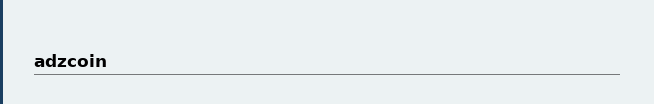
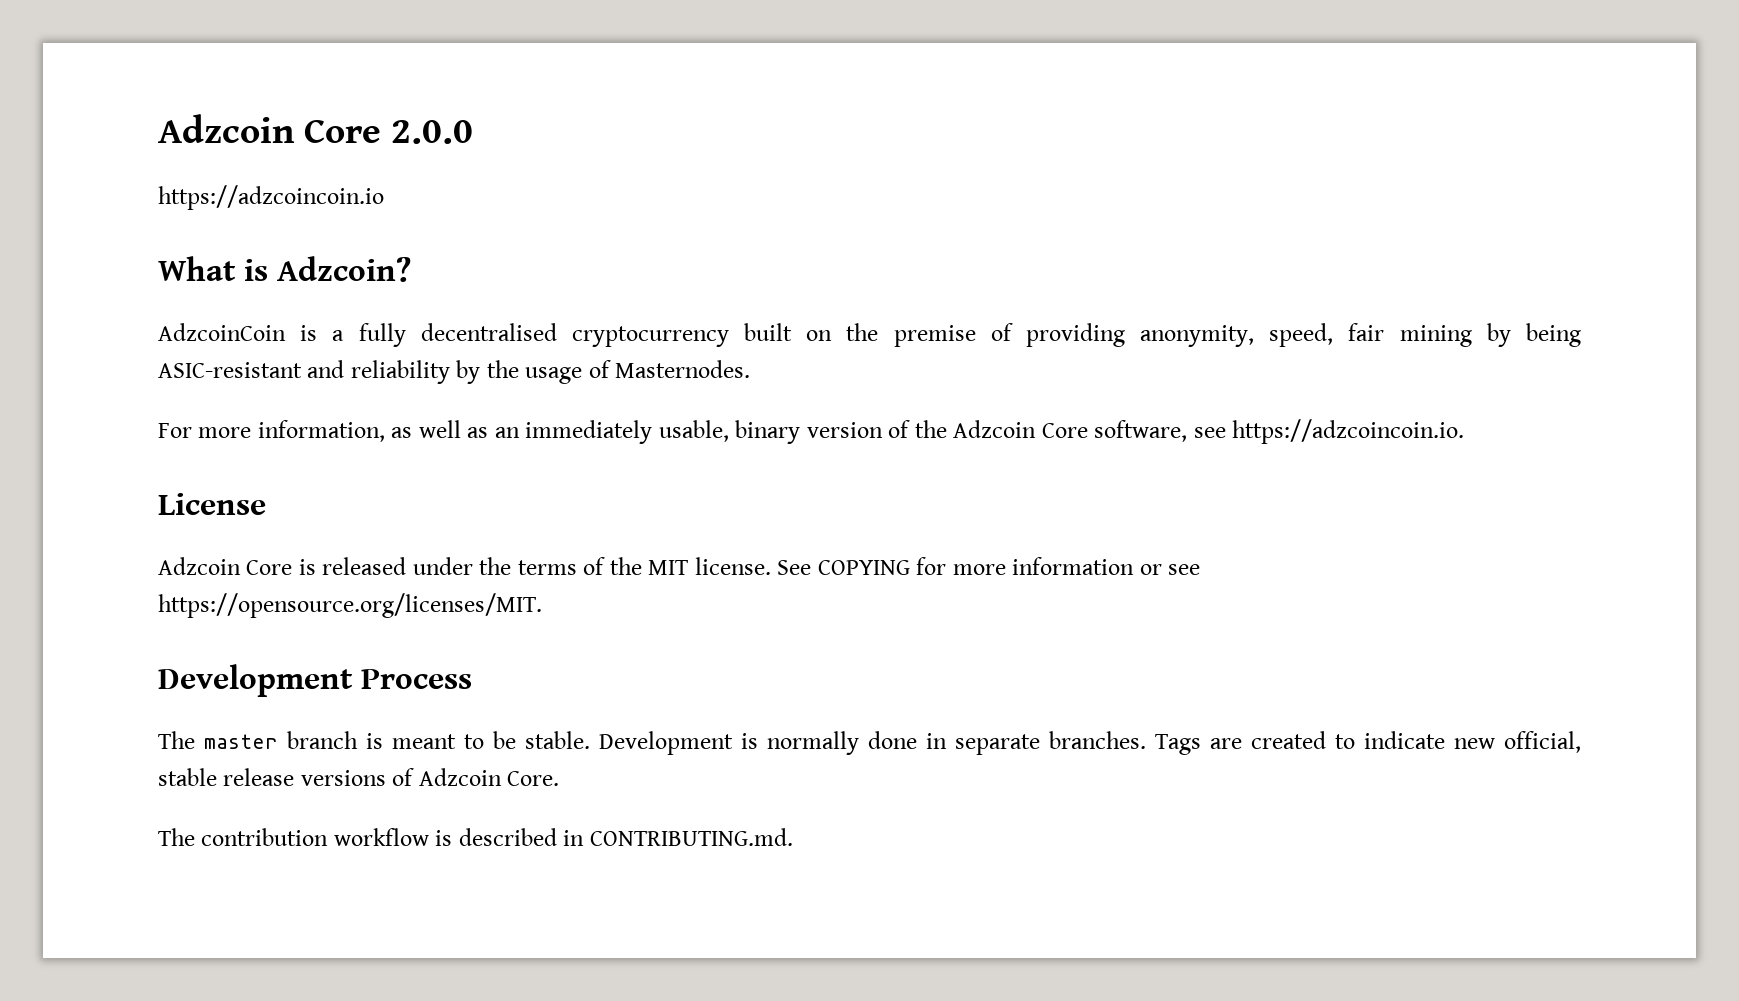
- adzcoin
+ Adzcoin Core 2.0.0
+ https://adzcoincoin.io
+ What is Adzcoin?
+ AdzcoinCoin is a fully decentralised cryptocurrency built on the premise of providing anonymity, speed, fair mining by being ASIC-resistant and reliability by the usage of Masternodes.
+ For more information, as well as an immediately usable, binary version of the Adzcoin Core software, see https://adzcoincoin.io.
+ License
+ Adzcoin Core is released under the terms of the MIT license. See COPYING for more information or see https://opensource.org/licenses/MIT.
+ Development Process
+ The master branch is meant to be stable. Development is normally done in separate branches. Tags are created to indicate new official, stable release versions of Adzcoin Core.
+ The contribution workflow is described in CONTRIBUTING.md.

